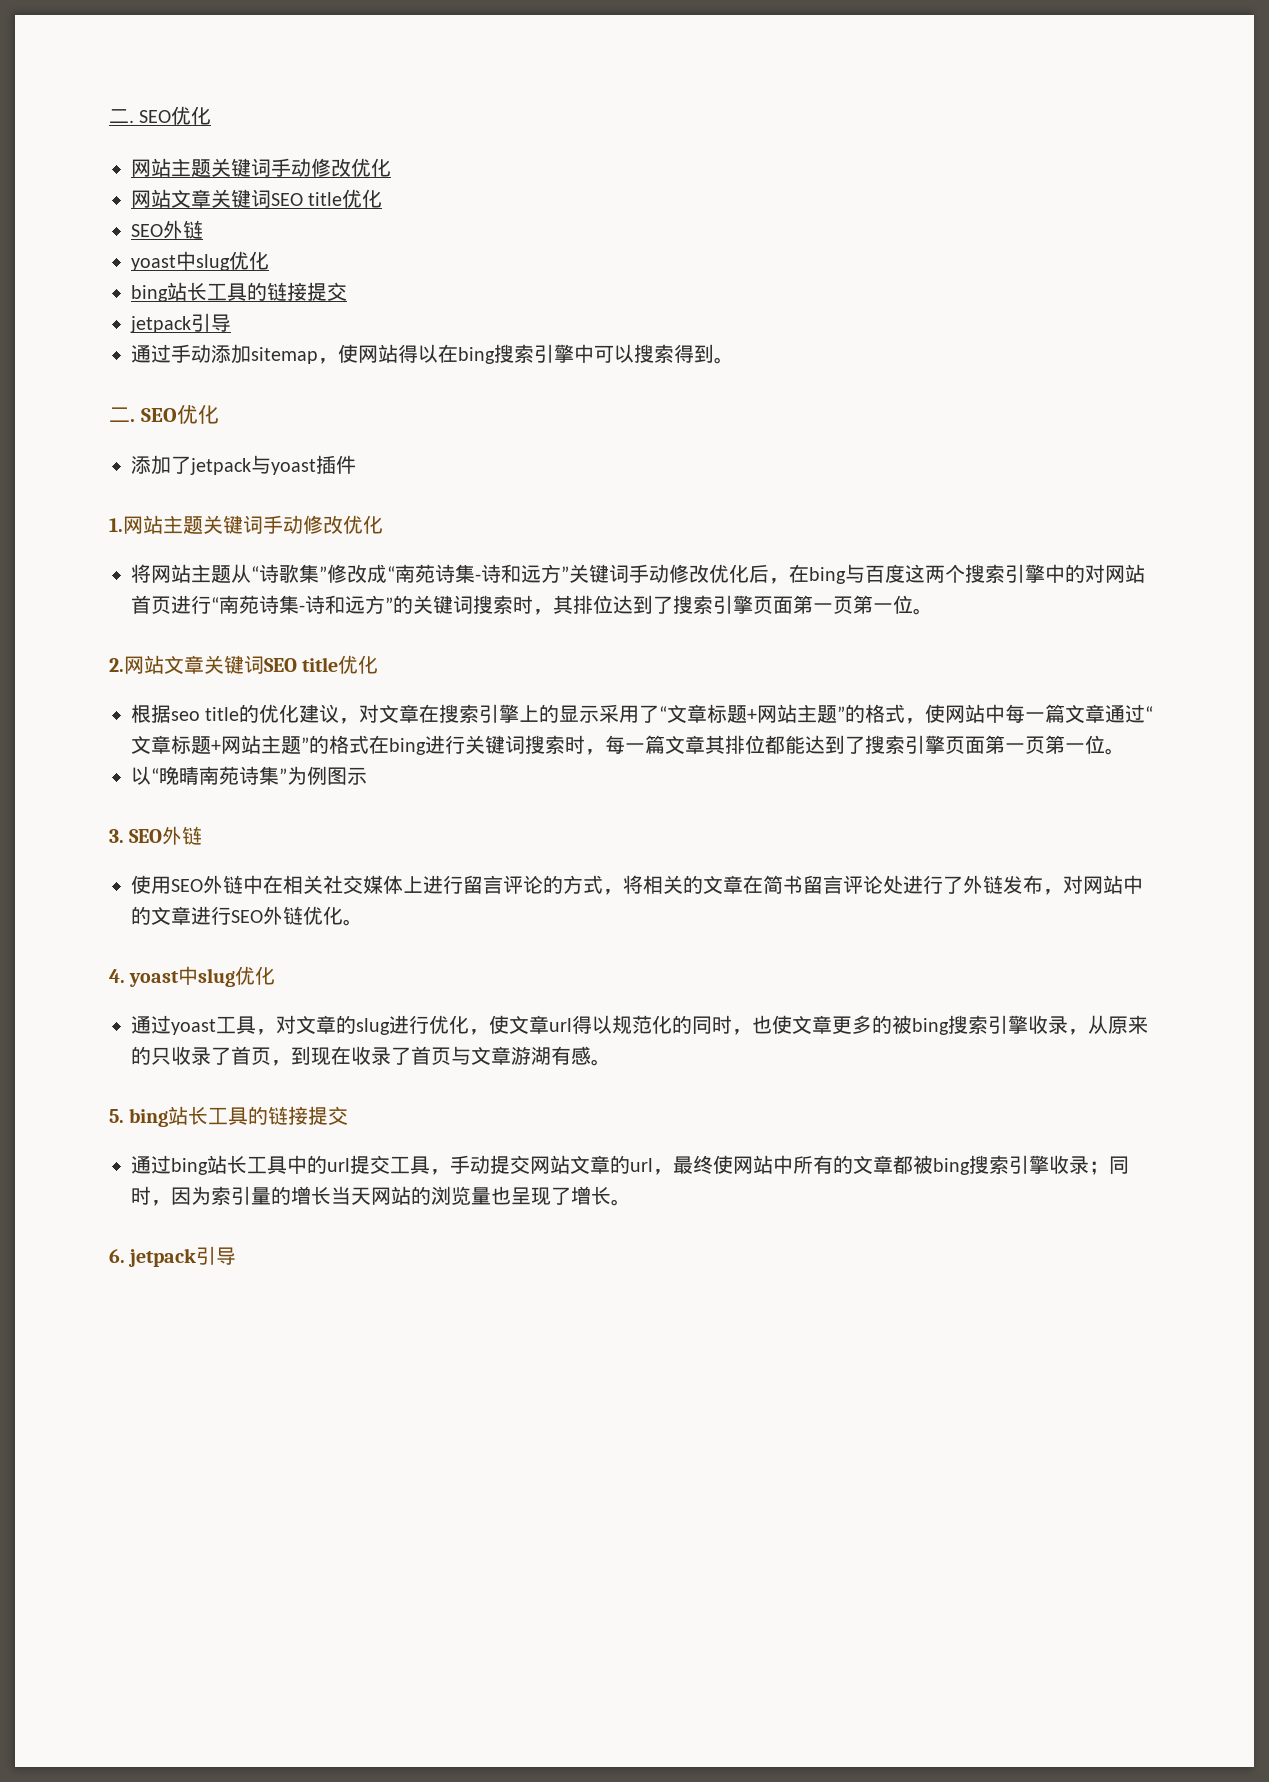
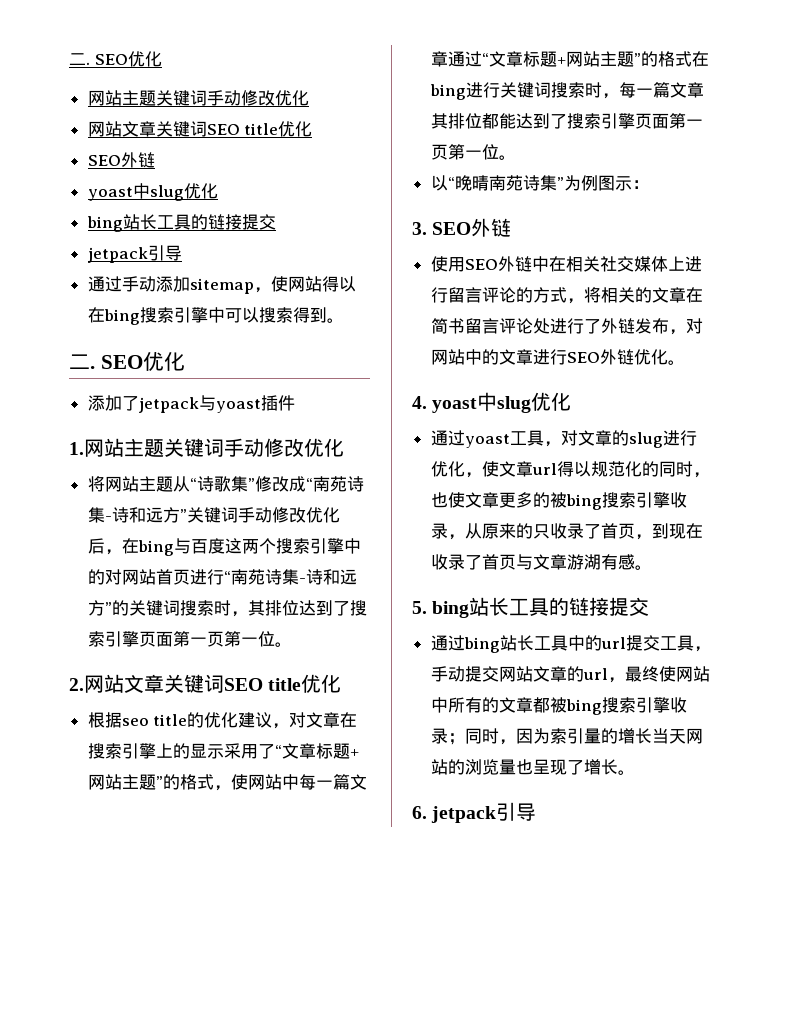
- 以“晚晴南苑诗集”为例图示
+ 以“晚晴南苑诗集”为例图示：

